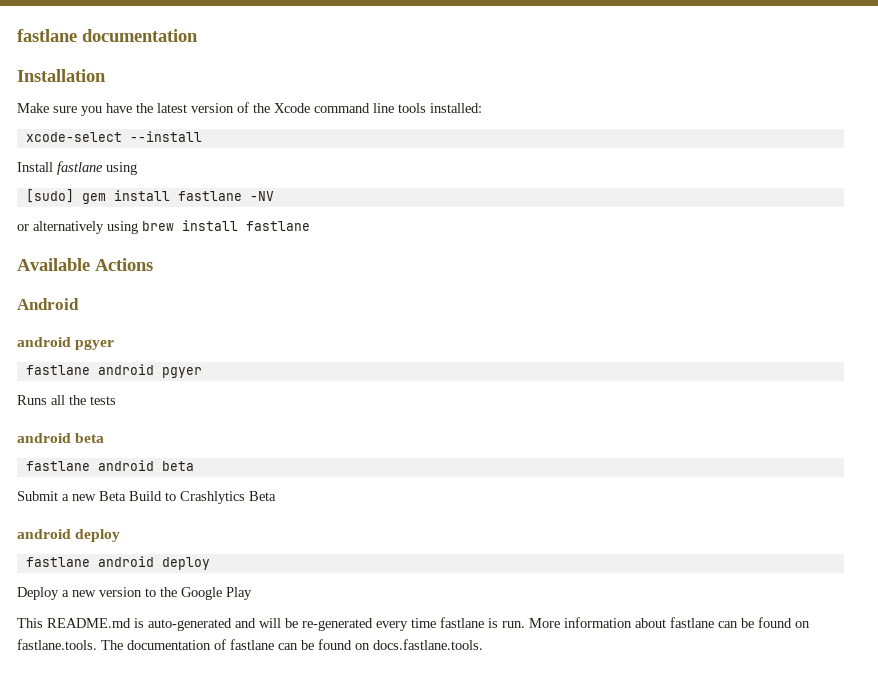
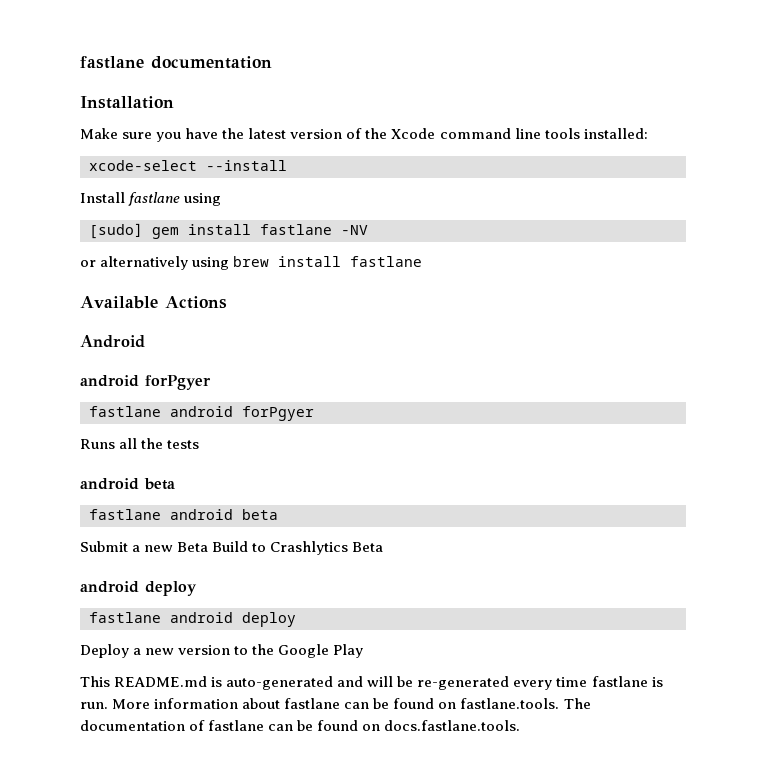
  Android
- android pgyer
- fastlane android pgyer
+ android forPgyer
+ fastlane android forPgyer

